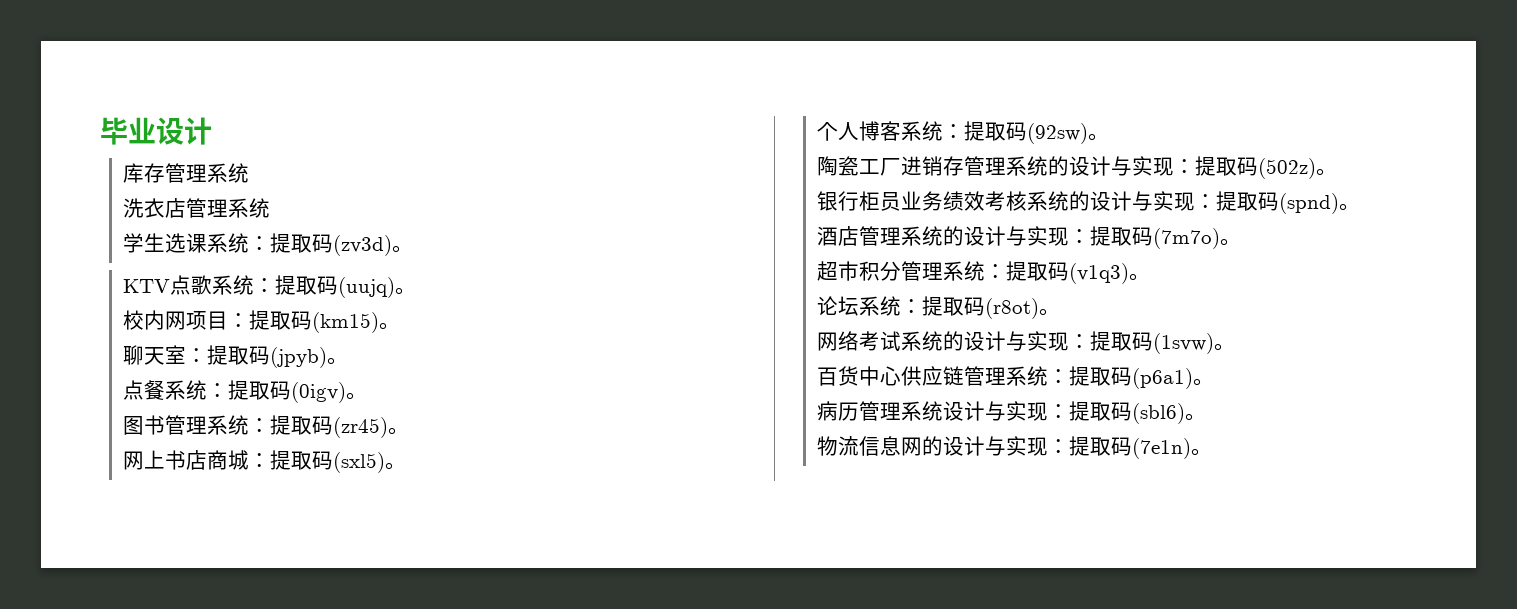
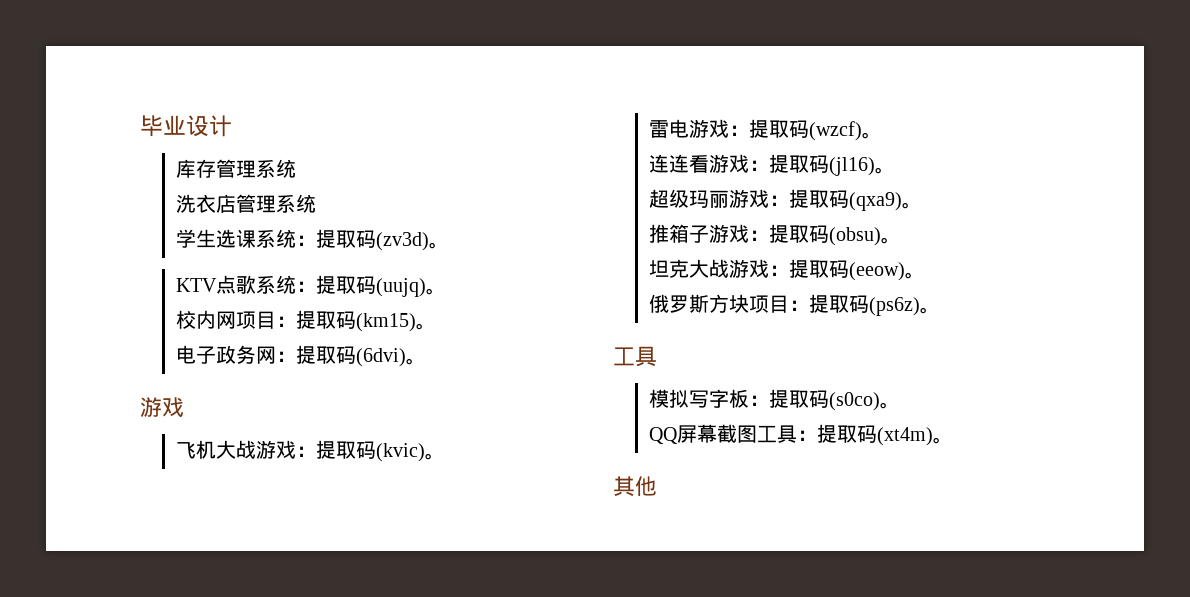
- 聊天室：提取码(jpyb)。
- 点餐系统：提取码(0igv)。
- 图书管理系统：提取码(zr45)。
- 网上书店商城：提取码(sxl5)。
- 个人博客系统：提取码(92sw)。
- 陶瓷工厂进销存管理系统的设计与实现：提取码(502z)。
- 银行柜员业务绩效考核系统的设计与实现：提取码(spnd)。
- 酒店管理系统的设计与实现：提取码(7m7o)。
- 超市积分管理系统：提取码(v1q3)。
- 论坛系统：提取码(r8ot)。
- 网络考试系统的设计与实现：提取码(1svw)。
- 百货中心供应链管理系统：提取码(p6a1)。
- 病历管理系统设计与实现：提取码(sbl6)。
- 物流信息网的设计与实现：提取码(7e1n)。
+ 电子政务网：提取码(6dvi)。
+ 游戏
+ 飞机大战游戏：提取码(kvic)。
+ 雷电游戏：提取码(wzcf)。
+ 连连看游戏：提取码(jl16)。
+ 超级玛丽游戏：提取码(qxa9)。
+ 推箱子游戏：提取码(obsu)。
+ 坦克大战游戏：提取码(eeow)。
+ 俄罗斯方块项目：提取码(ps6z)。
+ 工具
+ 模拟写字板：提取码(s0co)。
+ QQ屏幕截图工具：提取码(xt4m)。
+ 其他

